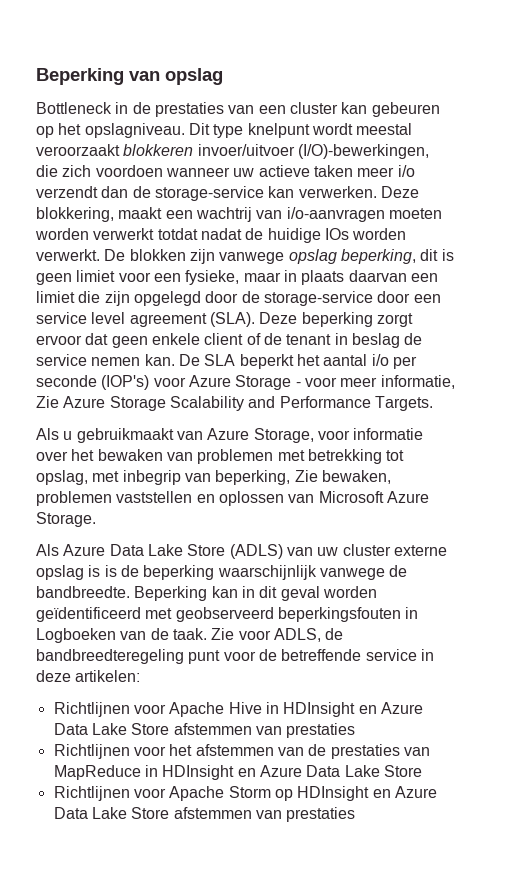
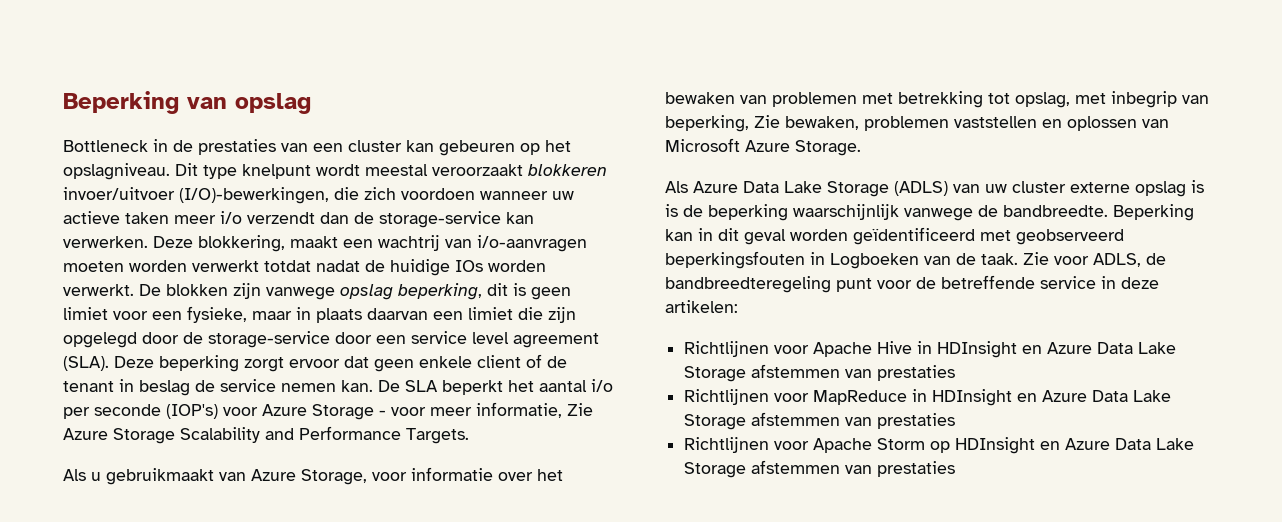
- Als Azure Data Lake Store (ADLS) van uw cluster externe opslag is is de beperking waarschijnlijk vanwege de bandbreedte.
+ Als Azure Data Lake Storage (ADLS) van uw cluster externe opslag is is de beperking waarschijnlijk vanwege de bandbreedte.
- Richtlijnen voor Apache Hive in HDInsight en Azure Data Lake Store afstemmen van prestaties
- Richtlijnen voor het afstemmen van de prestaties van MapReduce in HDInsight en Azure Data Lake Store
+ Richtlijnen voor Apache Hive in HDInsight en Azure Data Lake Storage afstemmen van prestaties
+ Richtlijnen voor MapReduce in HDInsight en Azure Data Lake Storage afstemmen van prestaties
- Richtlijnen voor Apache Storm op HDInsight en Azure Data Lake Store afstemmen van prestaties
+ Richtlijnen voor Apache Storm op HDInsight en Azure Data Lake Storage afstemmen van prestaties

